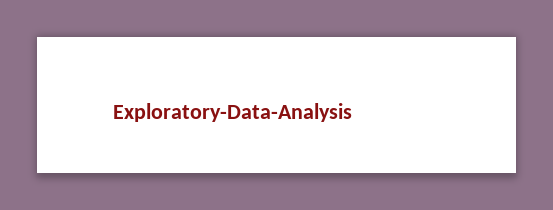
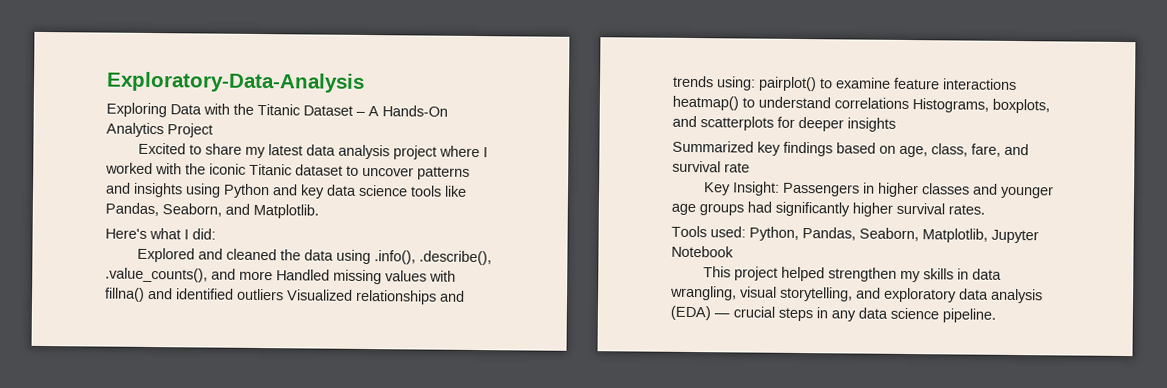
+ Exploring Data with the Titanic Dataset – A Hands-On Analytics Project
+ Excited to share my latest data analysis project where I worked with the iconic Titanic dataset to uncover patterns and insights using Python and key data science tools like Pandas, Seaborn, and Matplotlib.
+ Here's what I did:
+ Explored and cleaned the data using .info(), .describe(), .value_counts(), and more Handled missing values with fillna() and identified outliers Visualized relationships and trends using: pairplot() to examine feature interactions heatmap() to understand correlations Histograms, boxplots, and scatterplots for deeper insights
+ Summarized key findings based on age, class, fare, and survival rate
+ Key Insight: Passengers in higher classes and younger age groups had significantly higher survival rates.
+ Tools used: Python, Pandas, Seaborn, Matplotlib, Jupyter Notebook
+ This project helped strengthen my skills in data wrangling, visual storytelling, and exploratory data analysis (EDA) — crucial steps in any data science pipeline.

